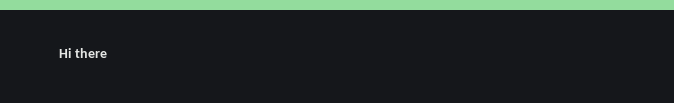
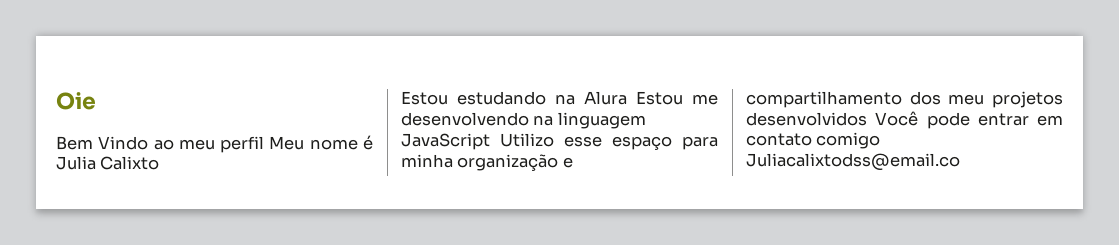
- Hi there
+ Oie
+ Bem Vindo ao meu perfil Meu nome é Julia Calixto
+ Estou estudando na Alura Estou me desenvolvendo na linguagem JavaScript Utilizo esse espaço para minha organização e compartilhamento dos meu projetos desenvolvidos Você pode entrar em contato comigo Juliacalixtodss@email.co

